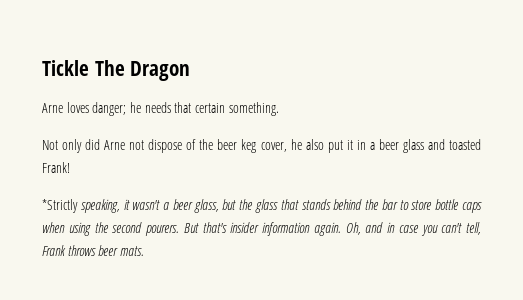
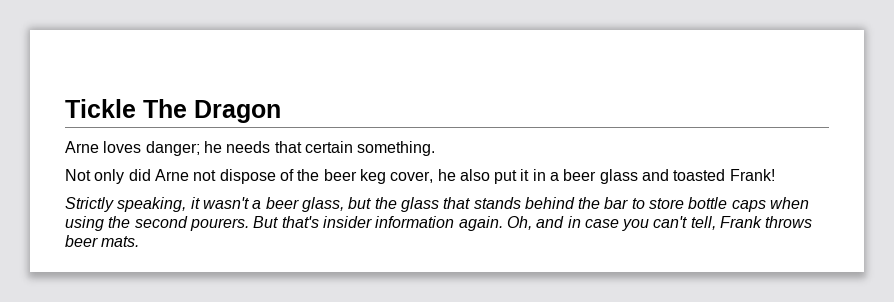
- *Strictly speaking, it wasn't a beer glass, but the glass that stands behind the bar to store bottle caps when using the second pourers.
+ Strictly speaking, it wasn't a beer glass, but the glass that stands behind the bar to store bottle caps when using the second pourers.

